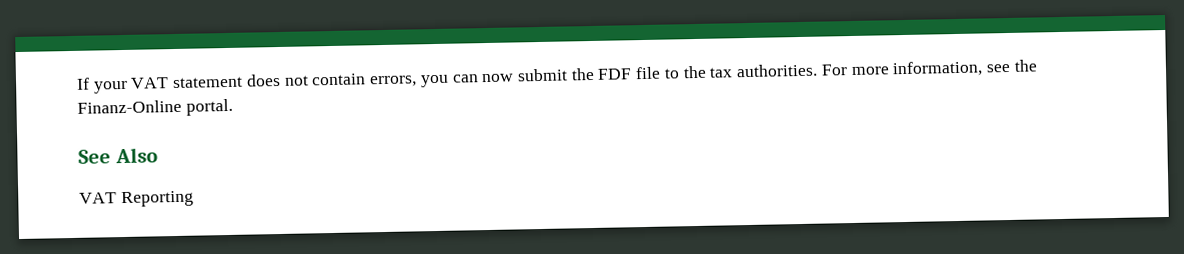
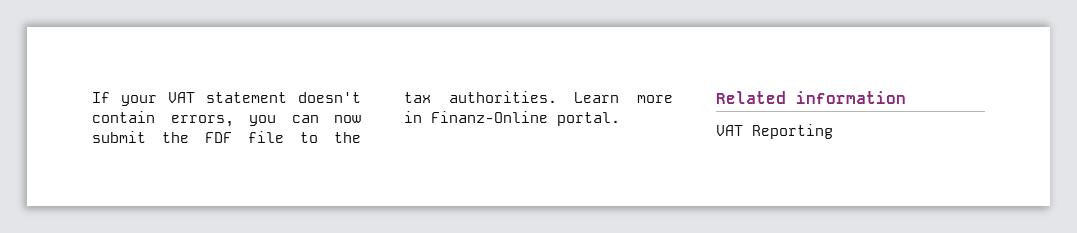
- If your VAT statement does not contain errors, you can now submit the FDF file to the tax authorities.
+ If your VAT statement doesn't contain errors, you can now submit the FDF file to the tax authorities.
- For more information, see the Finanz-Online portal.
+ Learn more in Finanz-Online portal.
- See Also
+ Related information

